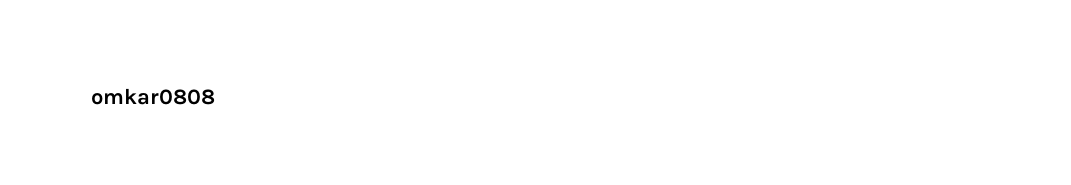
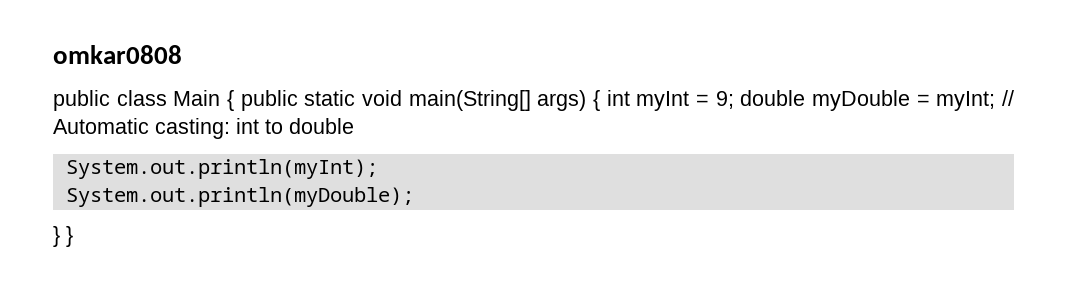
+ public class Main { public static void main(String[] args) { int myInt = 9; double myDouble = myInt; // Automatic casting: int to double
+ System.out.println(myInt);
+ System.out.println(myDouble);
+ } }

